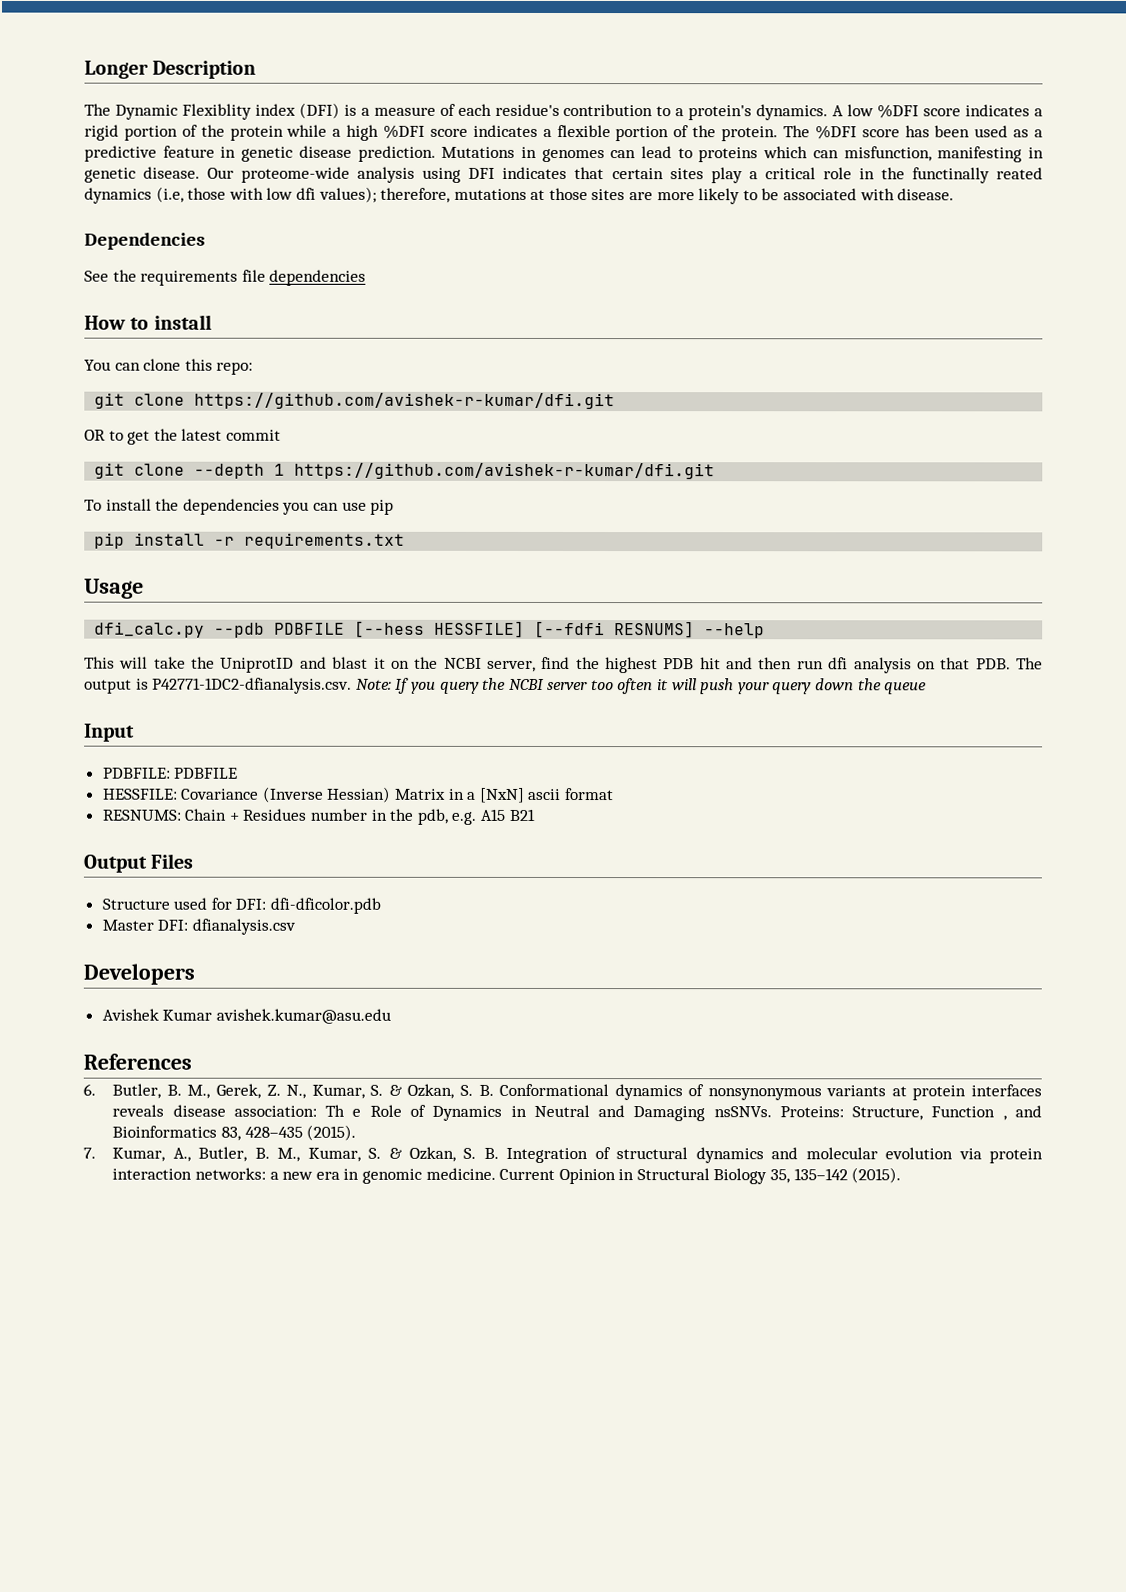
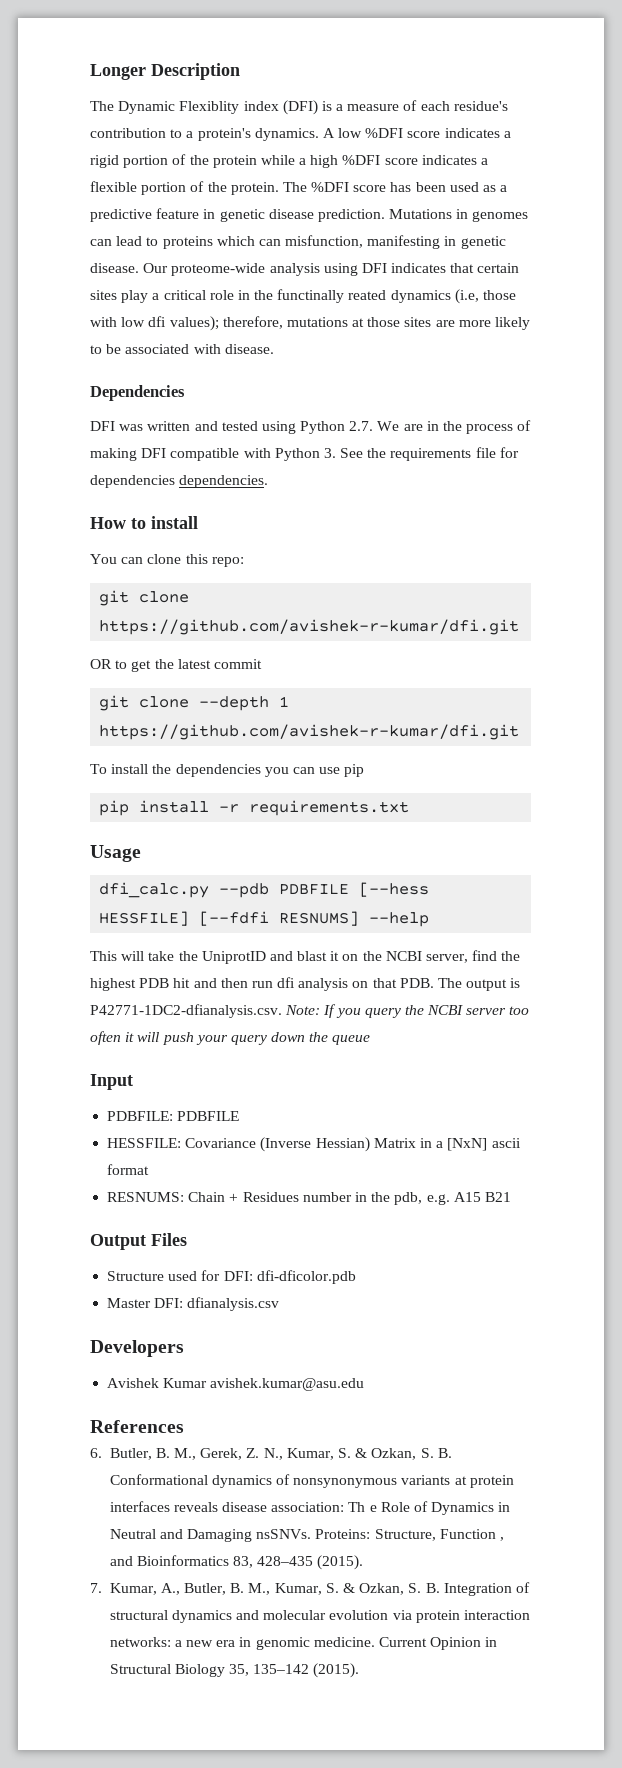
- See the requirements file dependencies
+ DFI was written and tested using Python 2.7. We are in the process of making DFI compatible with Python 3. See the requirements file for dependencies dependencies.

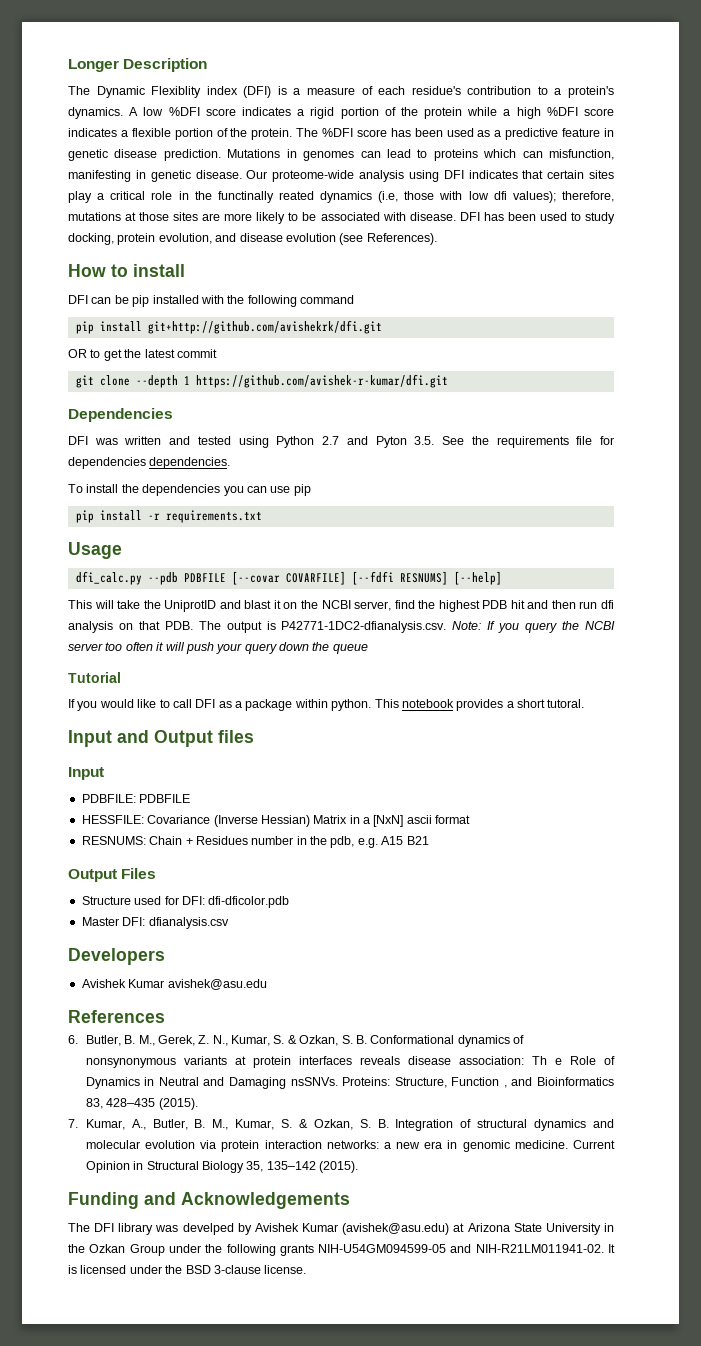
- Our proteome-wide analysis using DFI indicates that certain sites play a critical role in the functinally reated dynamics (i.e, those with low dfi values); therefore, mutations at those sites are more likely to be associated with disease.
- Dependencies
- DFI was written and tested using Python 2.7. We are in the process of making DFI compatible with Python 3. See the requirements file for dependencies dependencies.
+ Our proteome-wide analysis using DFI indicates that certain sites play a critical role in the functinally reated dynamics (i.e, those with low dfi values); therefore, mutations at those sites are more likely to be associated with disease. DFI has been used to study docking, protein evolution, and disease evolution (see References).
  How to install
- You can clone this repo:
- git clone https://github.com/avishek-r-kumar/dfi.git
+ DFI can be pip installed with the following command
+ pip install git+http://github.com/avishekrk/dfi.git
+ Dependencies
+ DFI was written and tested using Python 2.7 and Pyton 3.5. See the requirements file for dependencies dependencies.
- dfi_calc.py --pdb PDBFILE [--hess HESSFILE] [--fdfi RESNUMS] --help
+ dfi_calc.py --pdb PDBFILE [--covar COVARFILE] [--fdfi RESNUMS] [--help]
+ Tutorial
+ If you would like to call DFI as a package within python. This notebook provides a short tutoral.
+ Input and Output files
- Avishek Kumar avishek.kumar@asu.edu
+ Avishek Kumar avishek@asu.edu
+ Funding and Acknowledgements
+ The DFI library was develped by Avishek Kumar (avishek@asu.edu) at Arizona State University in the Ozkan Group under the following grants NIH-U54GM094599-05 and NIH-R21LM011941-02. It is licensed under the BSD 3-clause license.

